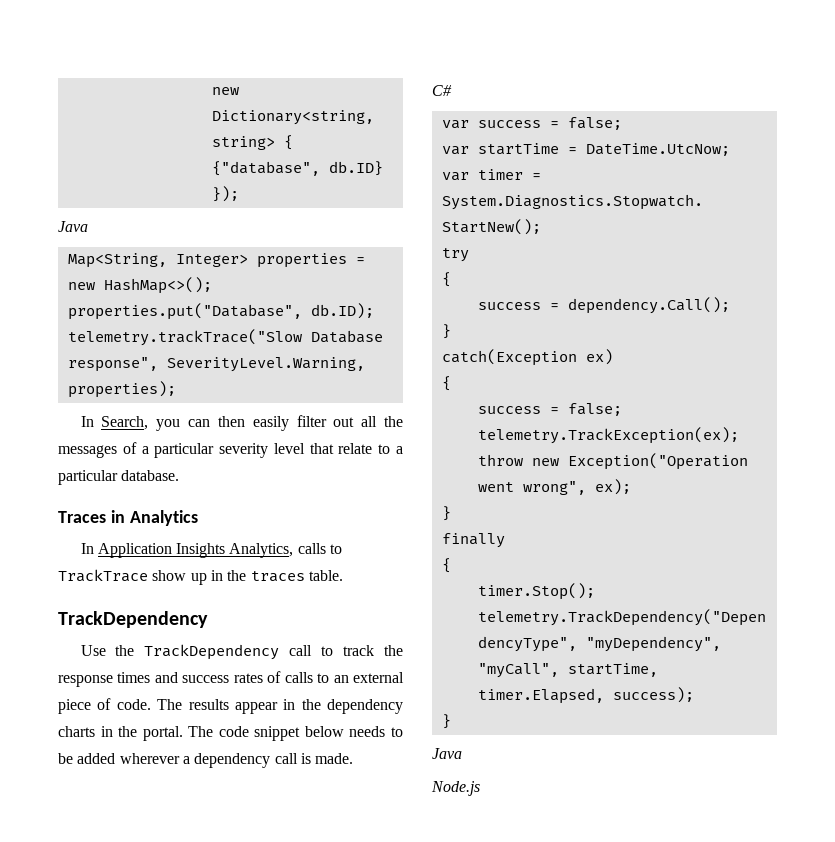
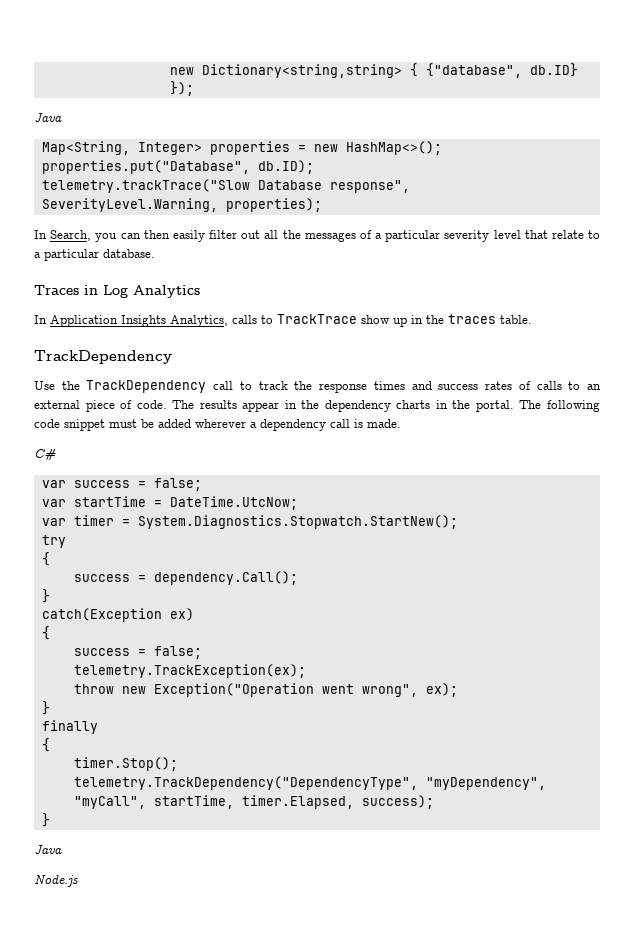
- Traces in Analytics
+ Traces in Log Analytics
- The code snippet below needs to be added wherever a dependency call is made.
+ The following code snippet must be added wherever a dependency call is made.

